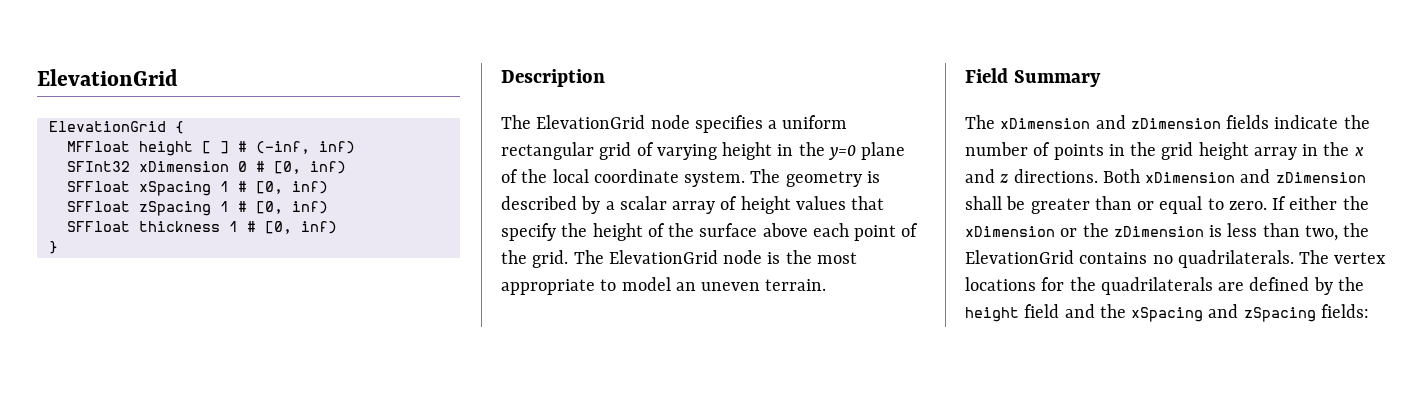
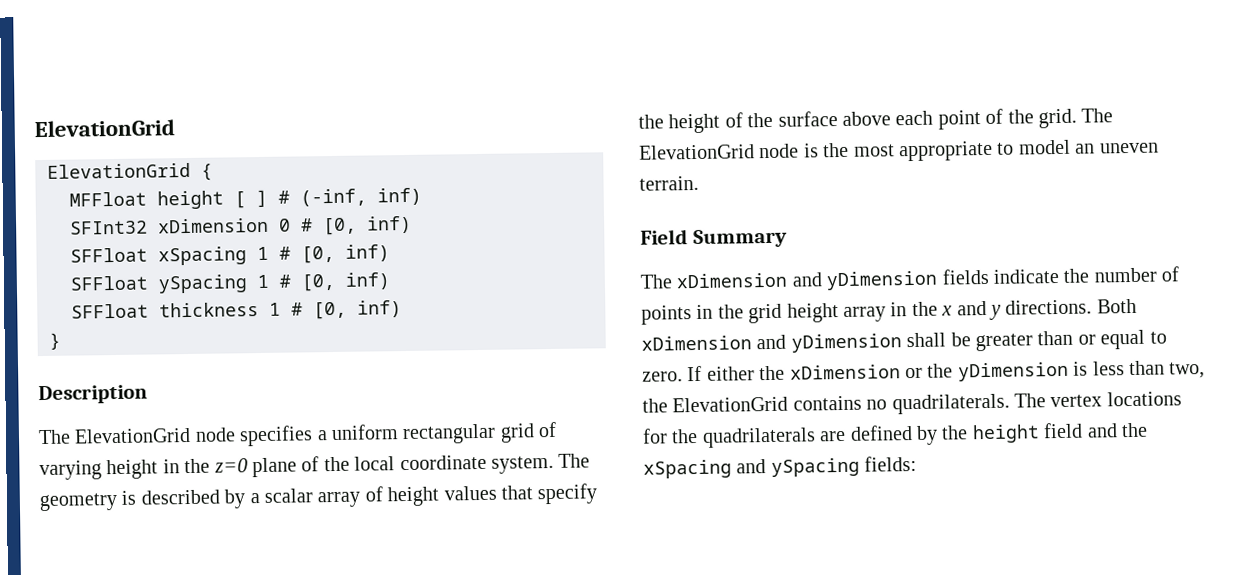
- SFFloat zSpacing 1 # [0, inf)
+ SFFloat ySpacing 1 # [0, inf)
- The ElevationGrid node specifies a uniform rectangular grid of varying height in the y=0 plane of the local coordinate system.
+ The ElevationGrid node specifies a uniform rectangular grid of varying height in the z=0 plane of the local coordinate system.
- The xDimension and zDimension fields indicate the number of points in the grid height array in the x and z directions.
+ The xDimension and yDimension fields indicate the number of points in the grid height array in the x and y directions.
- Both xDimension and zDimension shall be greater than or equal to zero.
+ Both xDimension and yDimension shall be greater than or equal to zero.
- If either the xDimension or the zDimension is less than two, the ElevationGrid contains no quadrilaterals.
+ If either the xDimension or the yDimension is less than two, the ElevationGrid contains no quadrilaterals.
- The vertex locations for the quadrilaterals are defined by the height field and the xSpacing and zSpacing fields:
+ The vertex locations for the quadrilaterals are defined by the height field and the xSpacing and ySpacing fields:

